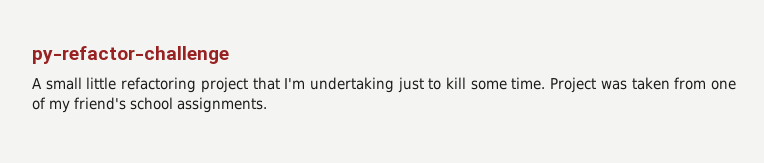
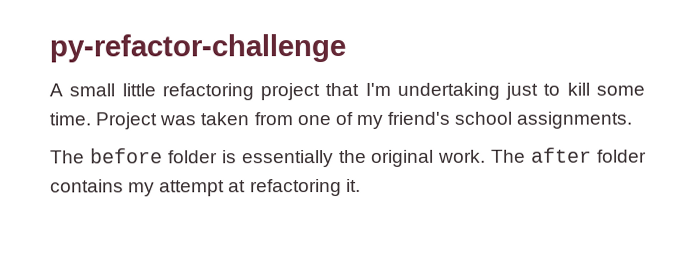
+ The before folder is essentially the original work. The after folder contains my attempt at refactoring it.

